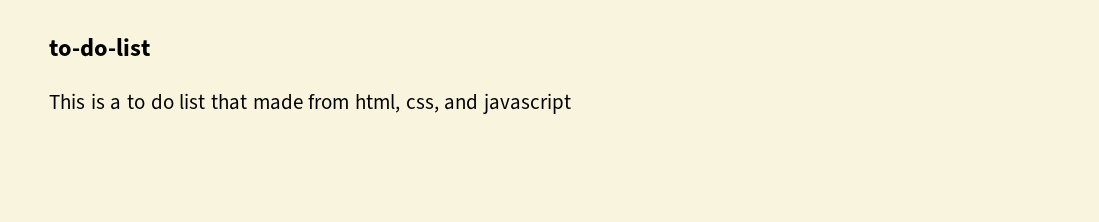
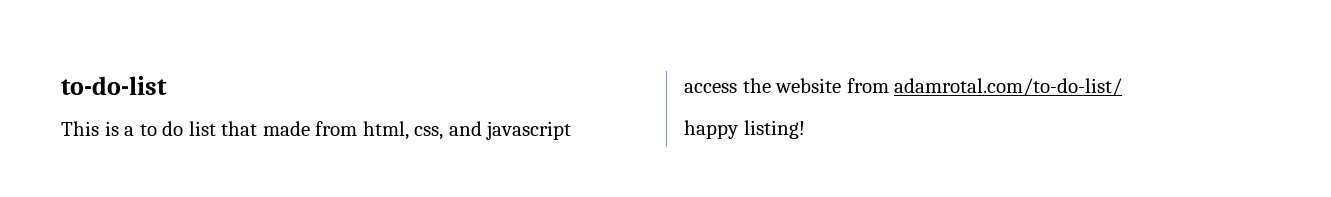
+ access the website from adamrotal.com/to-do-list/
+ happy listing!

